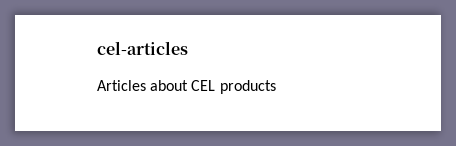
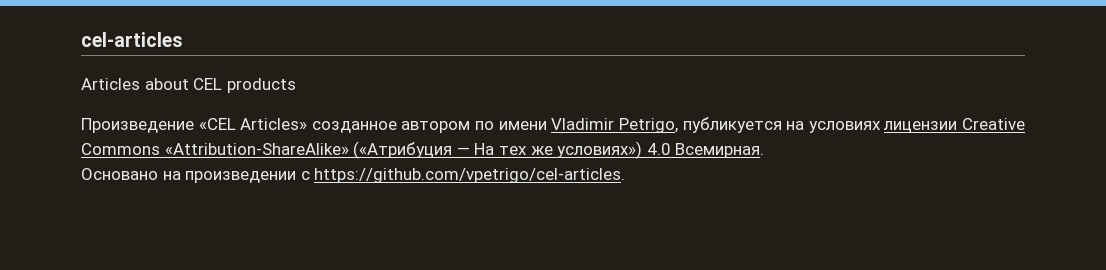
+ Произведение «CEL Articles» созданное автором по имени Vladimir Petrigo, публикуется на условиях лицензии Creative Commons «Attribution-ShareAlike» («Атрибуция — На тех же условиях») 4.0 Всемирная.
+ Основано на произведении с https://github.com/vpetrigo/cel-articles.

